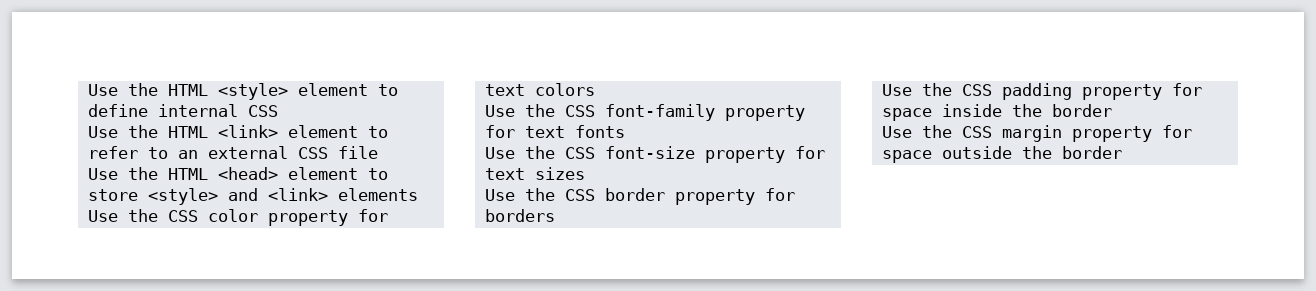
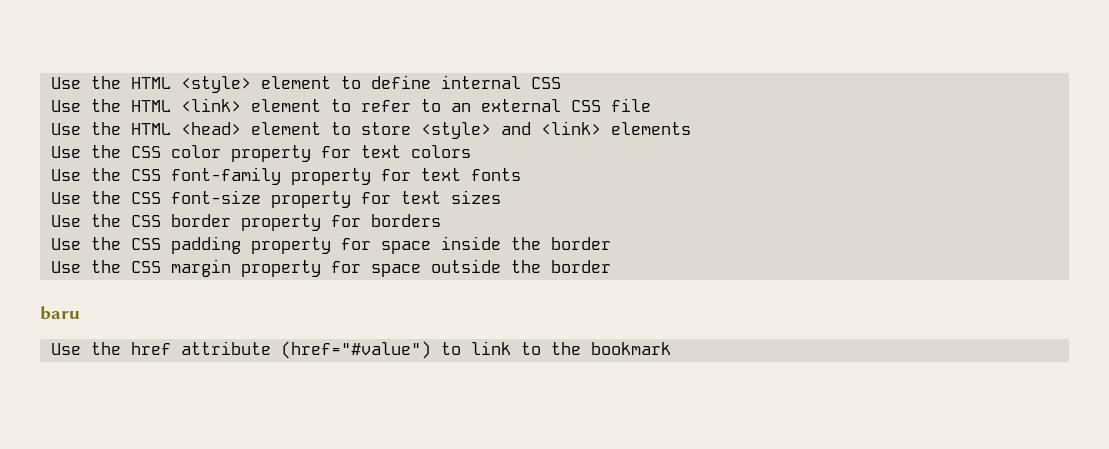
+ baru
+ Use the href attribute (href="#value") to link to the bookmark

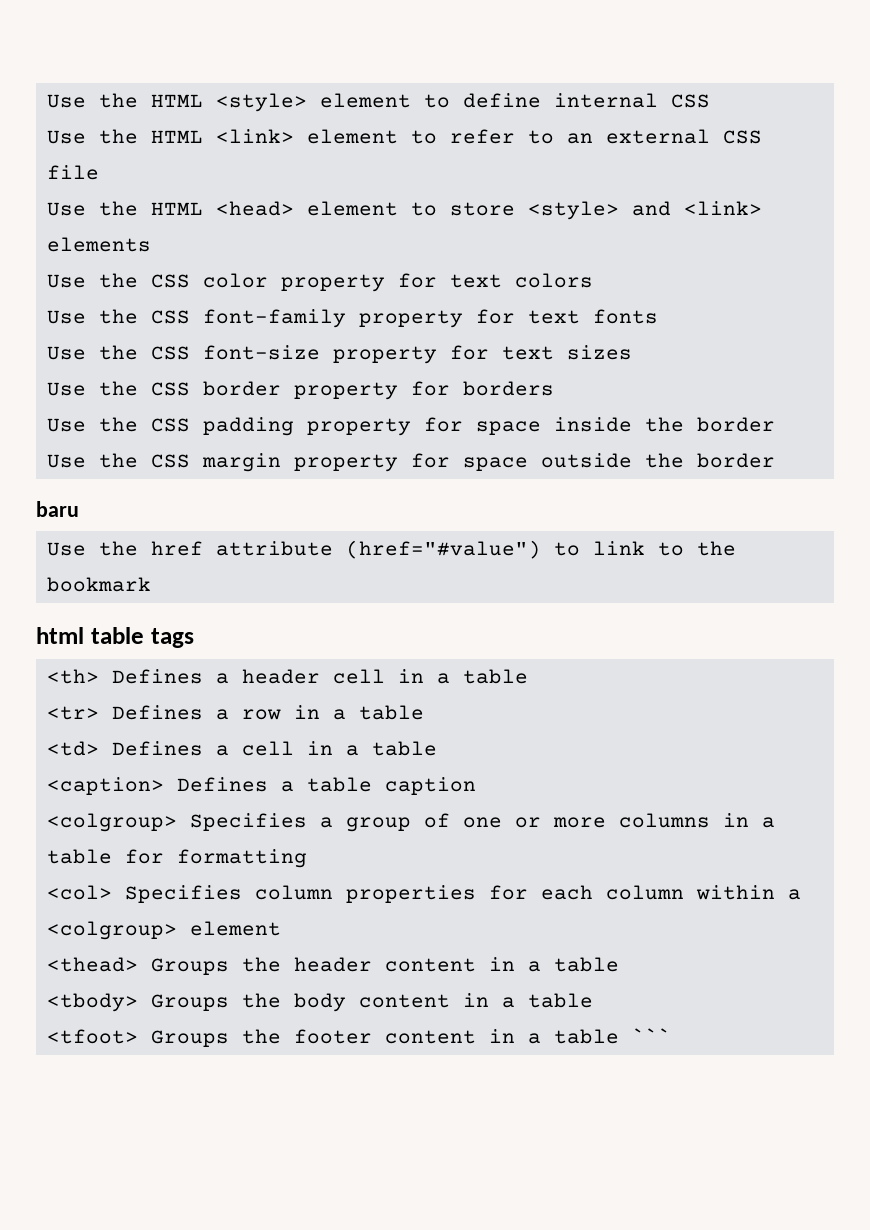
+ html table tags
+ <th> Defines a header cell in a table
+ <tr> Defines a row in a table
+ <td> Defines a cell in a table
+ <caption> Defines a table caption
+ <colgroup> Specifies a group of one or more columns in a table for formatting
+ <col> Specifies column properties for each column within a <colgroup> element
+ <thead> Groups the header content in a table
+ <tbody> Groups the body content in a table
+ <tfoot> Groups the footer content in a table ```

